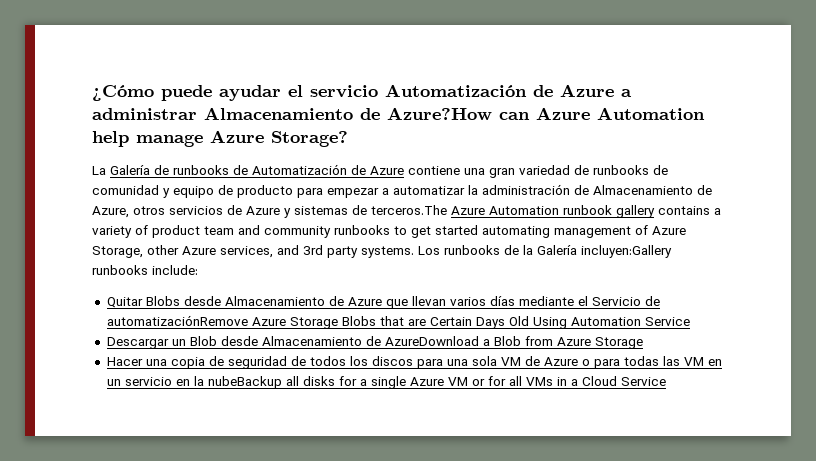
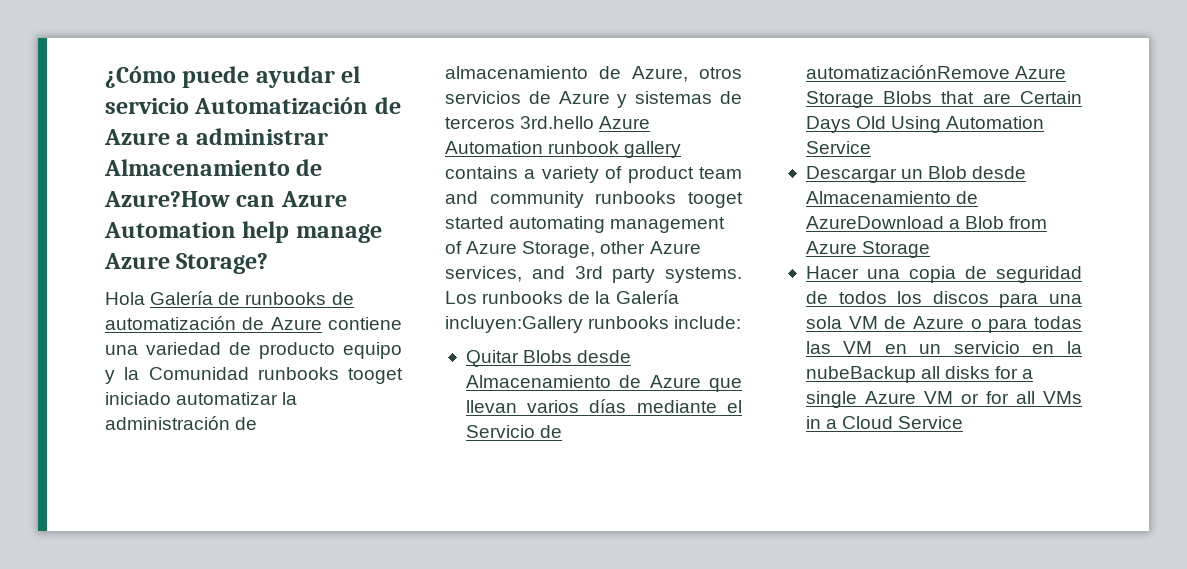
- La Galería de runbooks de Automatización de Azure contiene una gran variedad de runbooks de comunidad y equipo de producto para empezar a automatizar la administración de Almacenamiento de Azure, otros servicios de Azure y sistemas de terceros.The Azure Automation runbook gallery contains a variety of product team and community runbooks to get started automating management of Azure Storage, other Azure services, and 3rd party systems.
+ Hola Galería de runbooks de automatización de Azure contiene una variedad de producto equipo y la Comunidad runbooks tooget iniciado automatizar la administración de almacenamiento de Azure, otros servicios de Azure y sistemas de terceros 3rd.hello Azure Automation runbook gallery contains a variety of product team and community runbooks tooget started automating management of Azure Storage, other Azure services, and 3rd party systems.

